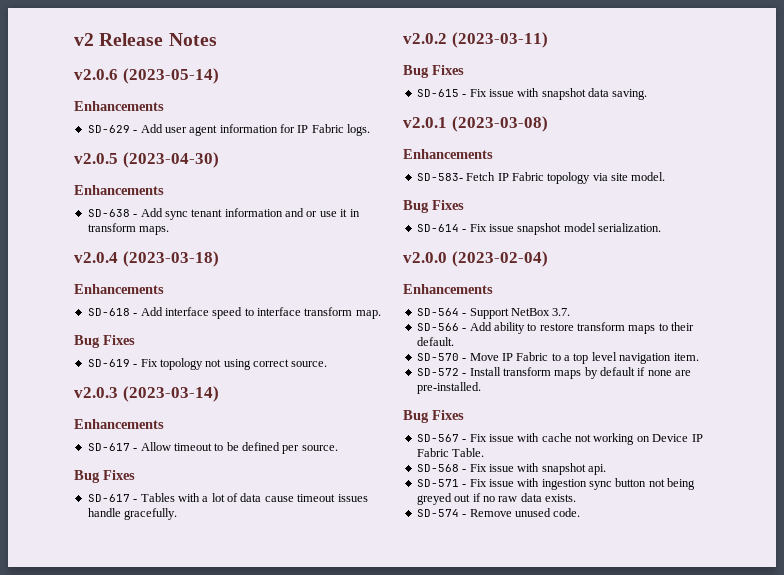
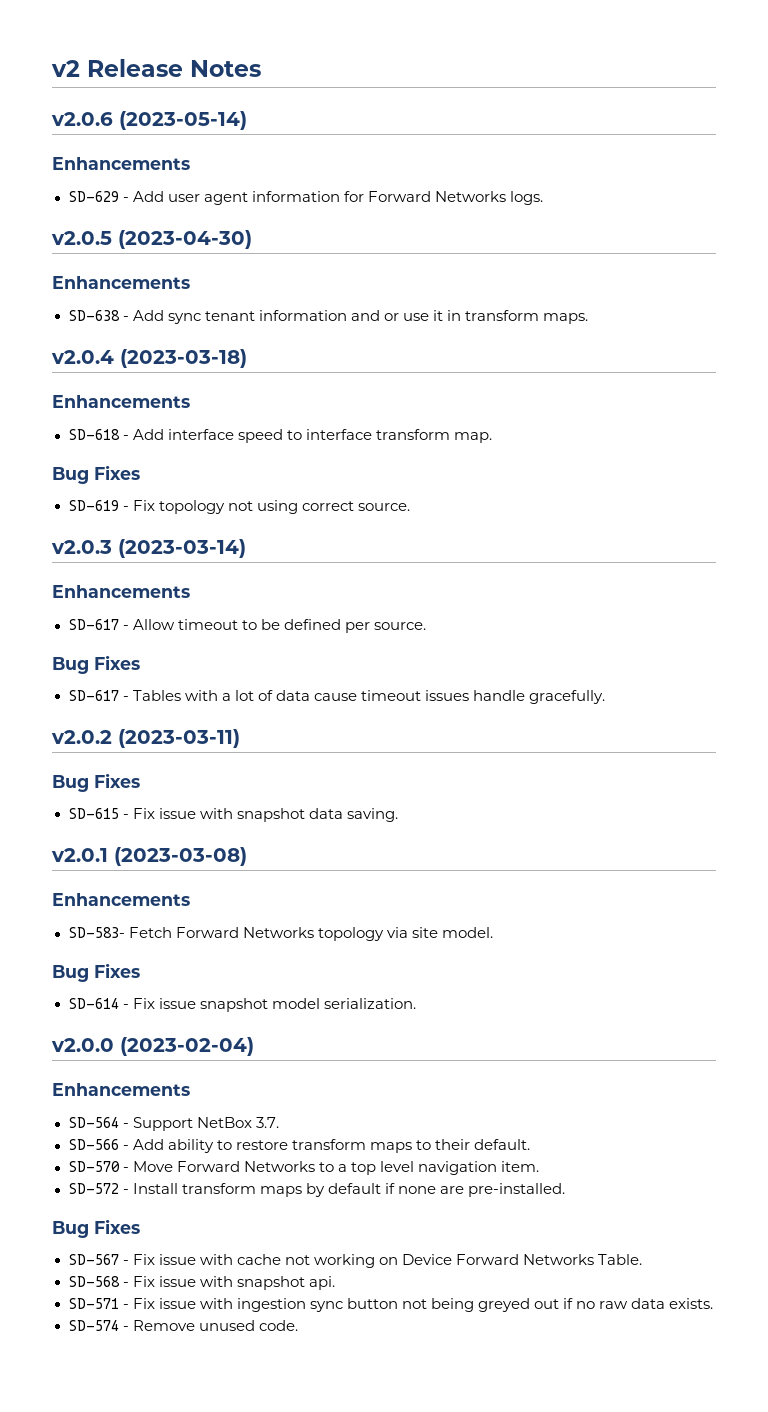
- SD-629 - Add user agent information for IP Fabric logs.
+ SD-629 - Add user agent information for Forward Networks logs.
- SD-583- Fetch IP Fabric topology via site model.
+ SD-583- Fetch Forward Networks topology via site model.
- SD-570 - Move IP Fabric to a top level navigation item.
+ SD-570 - Move Forward Networks to a top level navigation item.
- SD-567 - Fix issue with cache not working on Device IP Fabric Table.
+ SD-567 - Fix issue with cache not working on Device Forward Networks Table.

